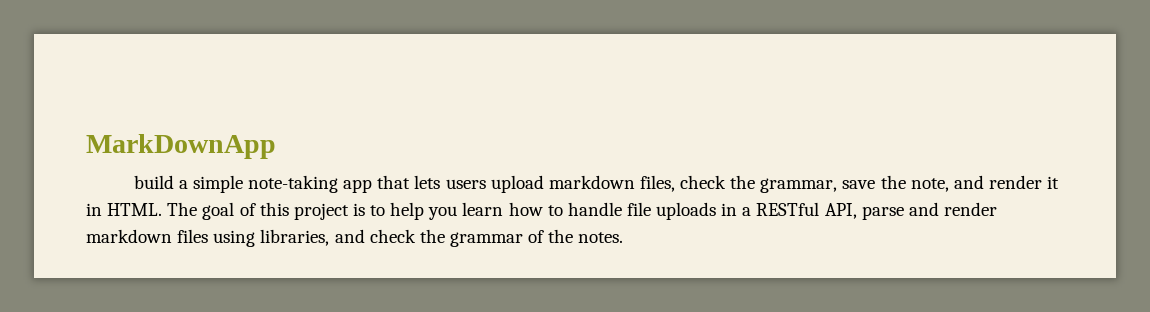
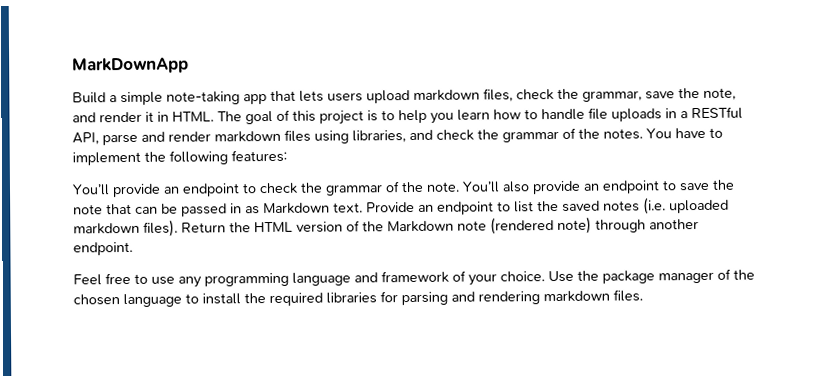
- build a simple note-taking app that lets users upload markdown files, check the grammar, save the note, and render it in HTML.
+ Build a simple note-taking app that lets users upload markdown files, check the grammar, save the note, and render it in HTML.
+ You have to implement the following features:
+ You’ll provide an endpoint to check the grammar of the note. You’ll also provide an endpoint to save the note that can be passed in as Markdown text. Provide an endpoint to list the saved notes (i.e. uploaded markdown files). Return the HTML version of the Markdown note (rendered note) through another endpoint.
+ Feel free to use any programming language and framework of your choice. Use the package manager of the chosen language to install the required libraries for parsing and rendering markdown files.

